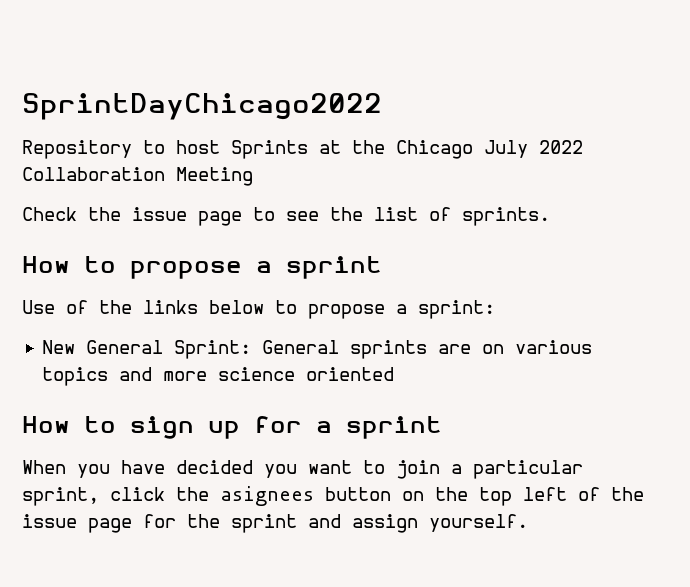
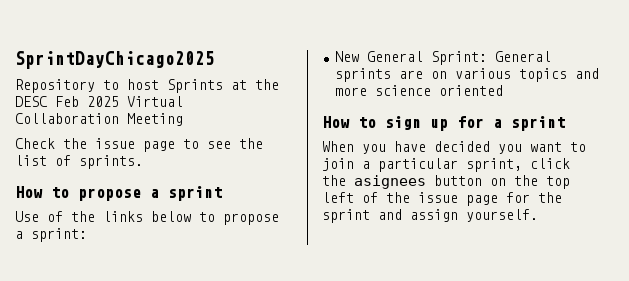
- SprintDayChicago2022
+ SprintDayChicago2025
- Repository to host Sprints at the Chicago July 2022 Collaboration Meeting
+ Repository to host Sprints at the DESC Feb 2025 Virtual Collaboration Meeting

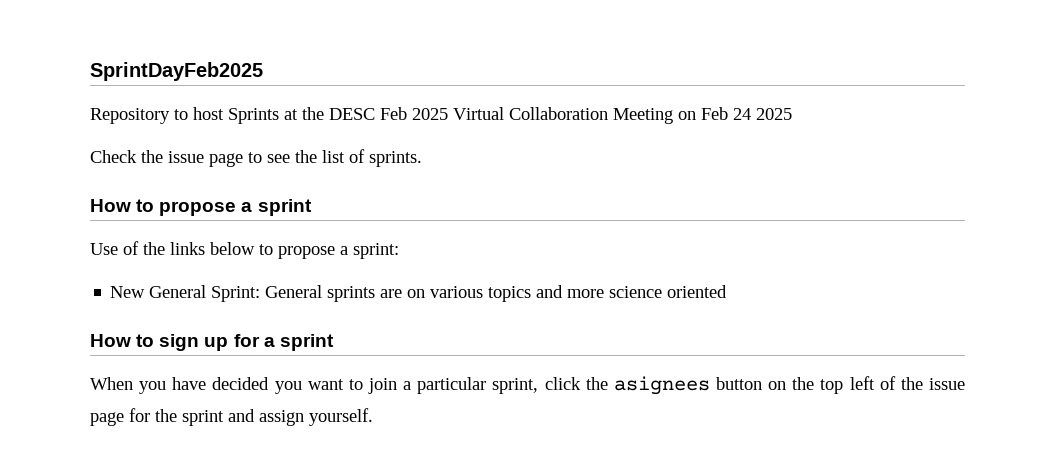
- SprintDayChicago2025
+ SprintDayFeb2025
- Repository to host Sprints at the DESC Feb 2025 Virtual Collaboration Meeting
+ Repository to host Sprints at the DESC Feb 2025 Virtual Collaboration Meeting on Feb 24 2025

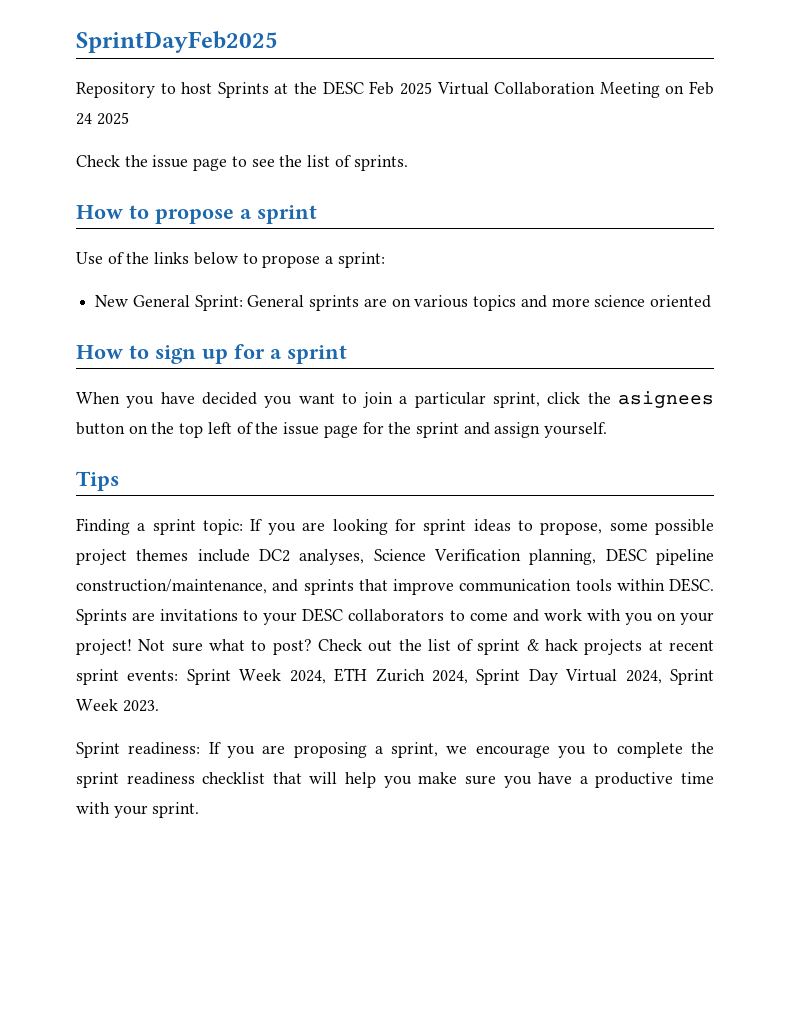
+ Tips
+ Finding a sprint topic: If you are looking for sprint ideas to propose, some possible project themes include DC2 analyses, Science Verification planning, DESC pipeline construction/maintenance, and sprints that improve communication tools within DESC. Sprints are invitations to your DESC collaborators to come and work with you on your project! Not sure what to post? Check out the list of sprint & hack projects at recent sprint events: Sprint Week 2024, ETH Zurich 2024, Sprint Day Virtual 2024, Sprint Week 2023.
+ Sprint readiness: If you are proposing a sprint, we encourage you to complete the sprint readiness checklist that will help you make sure you have a productive time with your sprint.

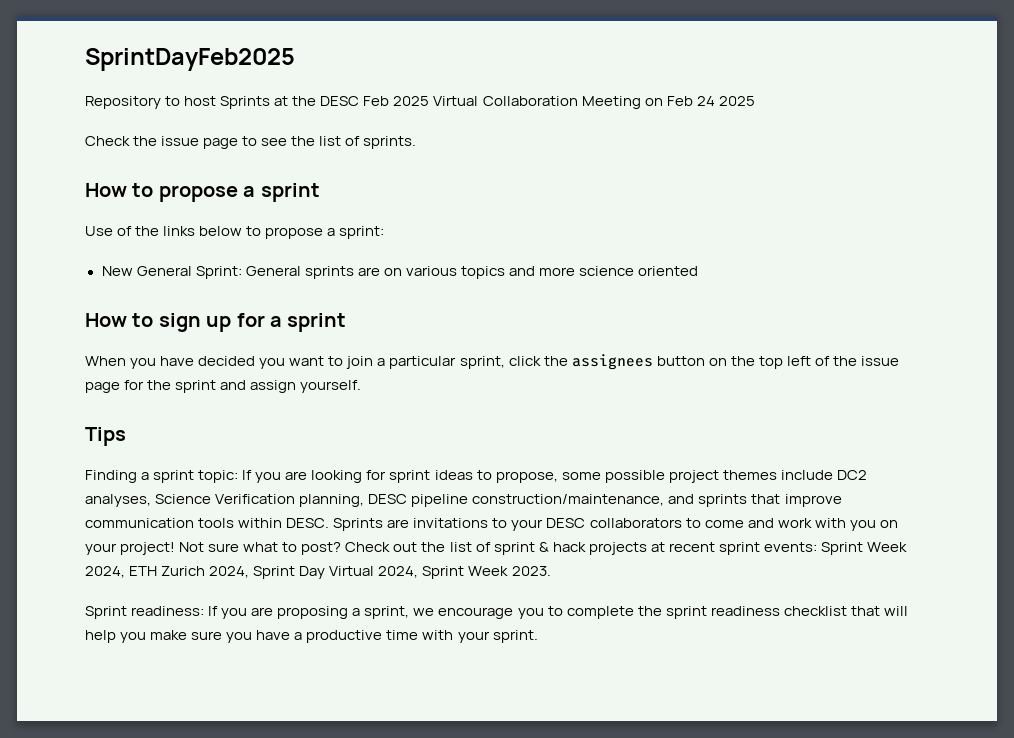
- When you have decided you want to join a particular sprint, click the asignees button on the top left of the issue page for the sprint and assign yourself.
+ When you have decided you want to join a particular sprint, click the assignees button on the top left of the issue page for the sprint and assign yourself.

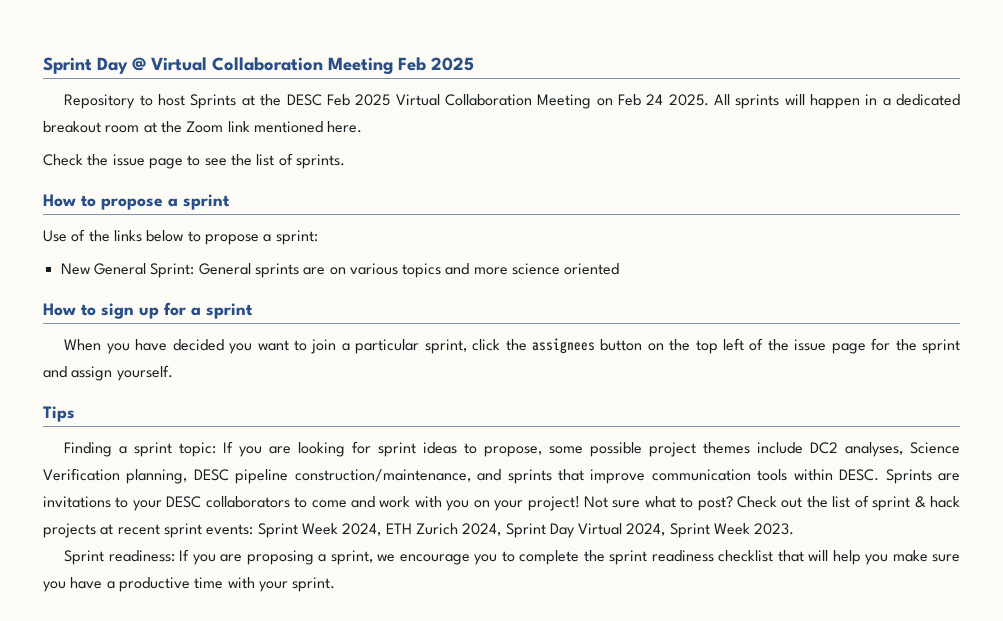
- SprintDayFeb2025
+ Sprint Day @ Virtual Collaboration Meeting Feb 2025
- Repository to host Sprints at the DESC Feb 2025 Virtual Collaboration Meeting on Feb 24 2025
+ Repository to host Sprints at the DESC Feb 2025 Virtual Collaboration Meeting on Feb 24 2025. All sprints will happen in a dedicated breakout room at the Zoom link mentioned here.

